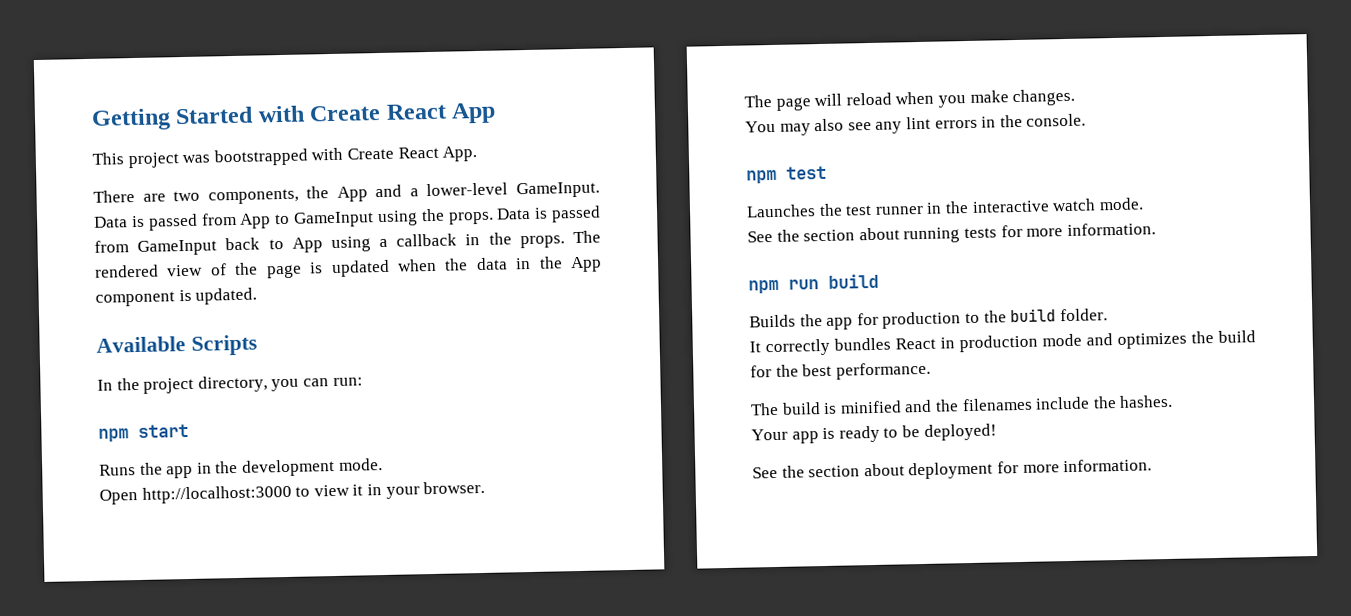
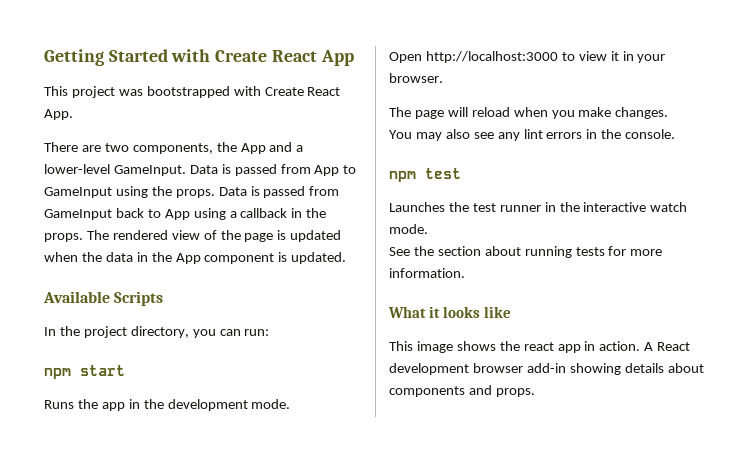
- npm run build
- Builds the app for production to the build folder.
- It correctly bundles React in production mode and optimizes the build for the best performance.
- The build is minified and the filenames include the hashes.
- Your app is ready to be deployed!
- See the section about deployment for more information.
+ What it looks like
+ This image shows the react app in action. A React development browser add-in showing details about components and props.

